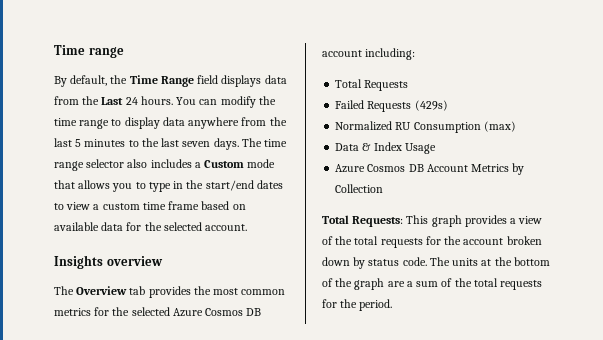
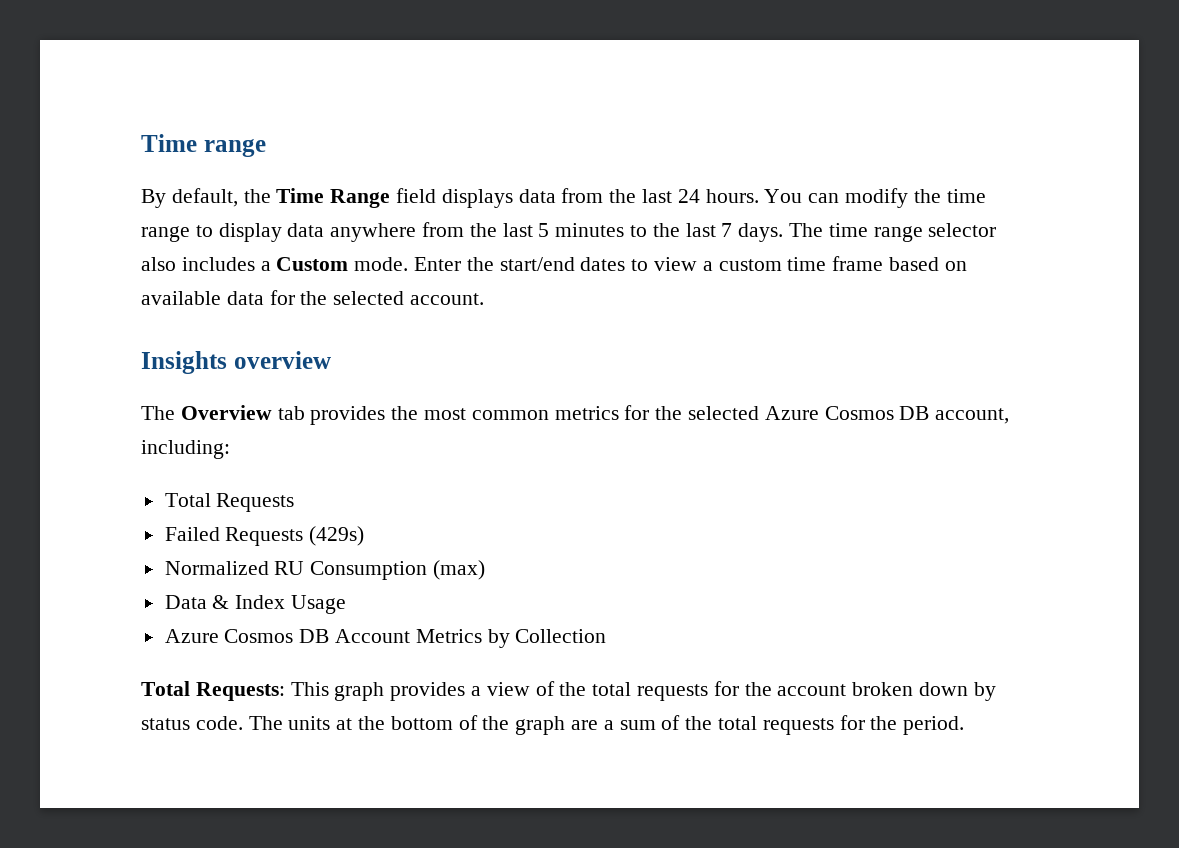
- By default, the Time Range field displays data from the Last 24 hours.
+ By default, the Time Range field displays data from the last 24 hours.
- You can modify the time range to display data anywhere from the last 5 minutes to the last seven days.
+ You can modify the time range to display data anywhere from the last 5 minutes to the last 7 days.
- The time range selector also includes a Custom mode that allows you to type in the start/end dates to view a custom time frame based on available data for the selected account.
+ The time range selector also includes a Custom mode. Enter the start/end dates to view a custom time frame based on available data for the selected account.
- The Overview tab provides the most common metrics for the selected Azure Cosmos DB account including:
+ The Overview tab provides the most common metrics for the selected Azure Cosmos DB account, including:

